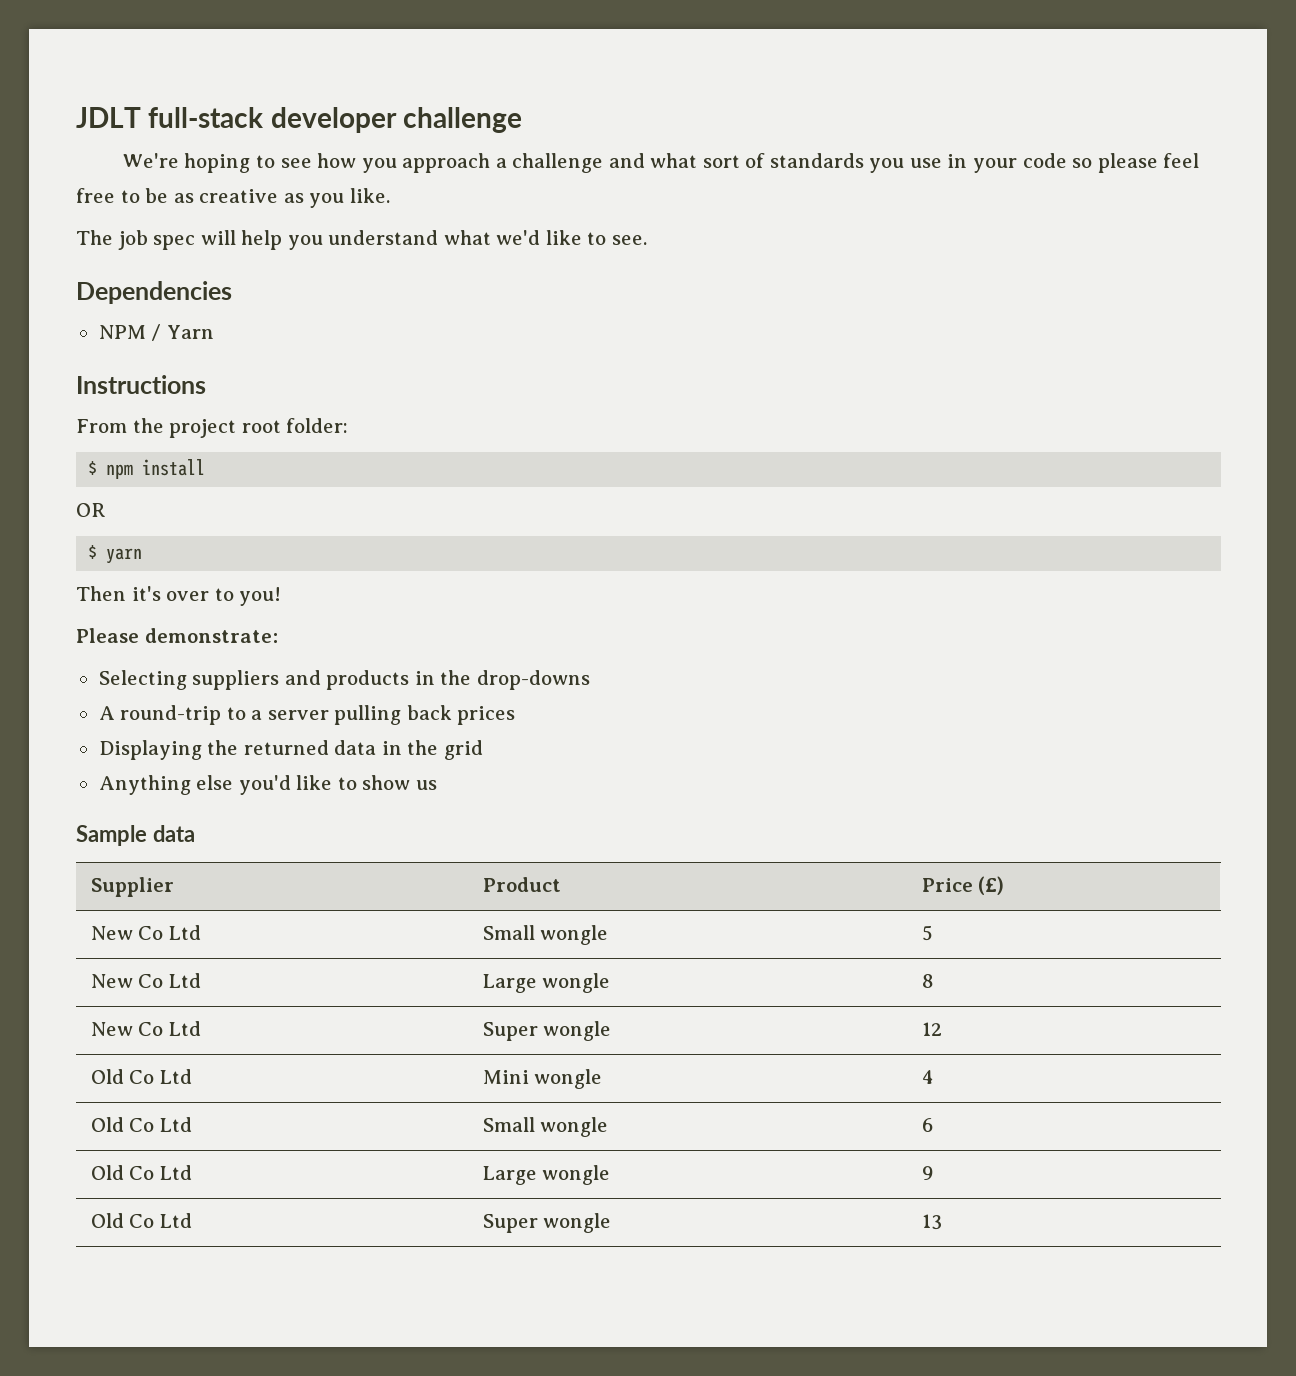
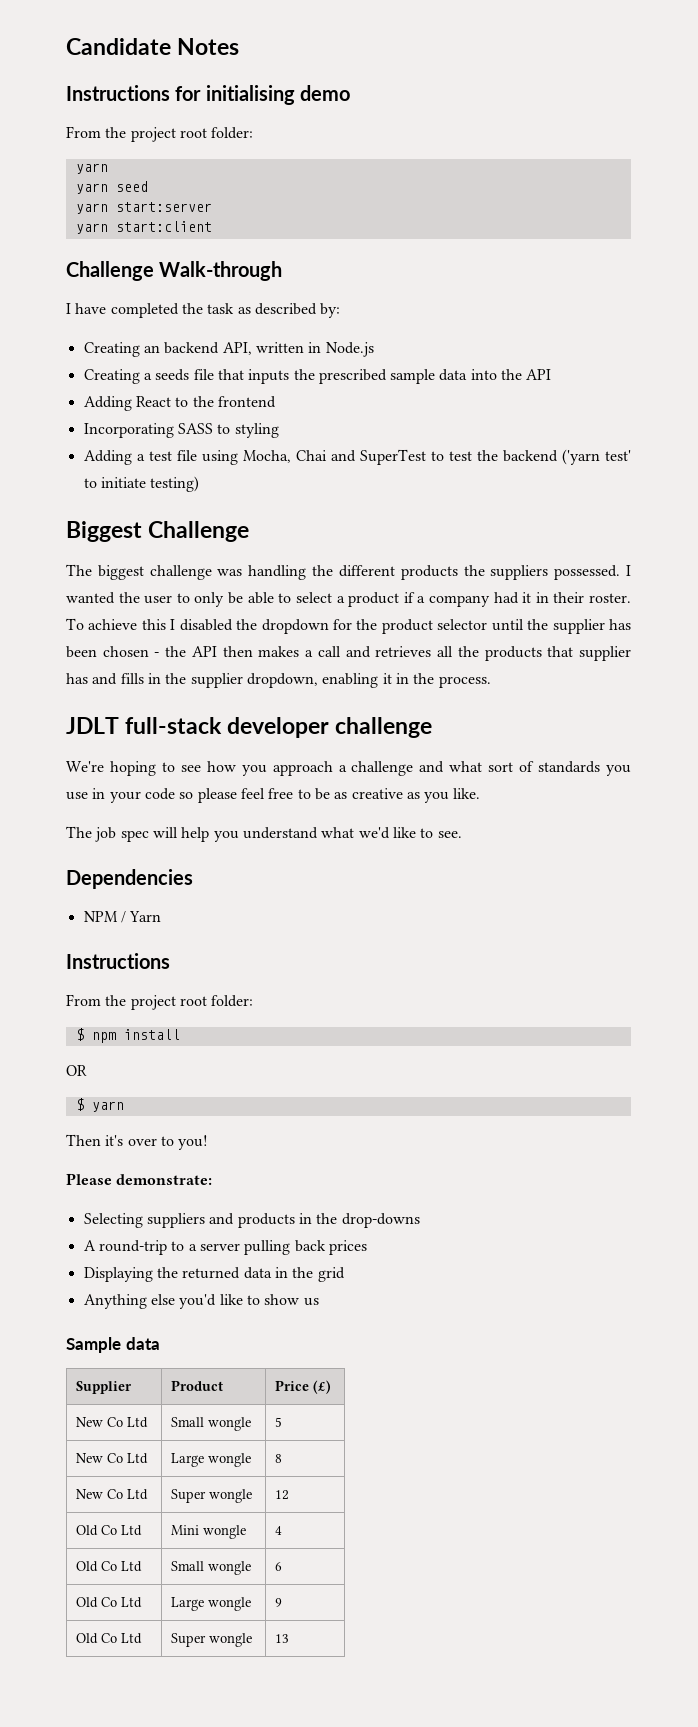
+ Candidate Notes
+ Instructions for initialising demo
+ From the project root folder:
+ yarn
+ yarn seed
+ yarn start:server
+ yarn start:client
+ Challenge Walk-through
+ I have completed the task as described by:
+ Creating an backend API, written in Node.js
+ Creating a seeds file that inputs the prescribed sample data into the API
+ Adding React to the frontend
+ Incorporating SASS to styling
+ Adding a test file using Mocha, Chai and SuperTest to test the backend ('yarn test' to initiate testing)
+ Biggest Challenge
+ The biggest challenge was handling the different products the suppliers possessed. I wanted the user to only be able to select a product if a company had it in their roster. To achieve this I disabled the dropdown for the product selector until the supplier has been chosen - the API then makes a call and retrieves all the products that supplier has and fills in the supplier dropdown, enabling it in the process.

